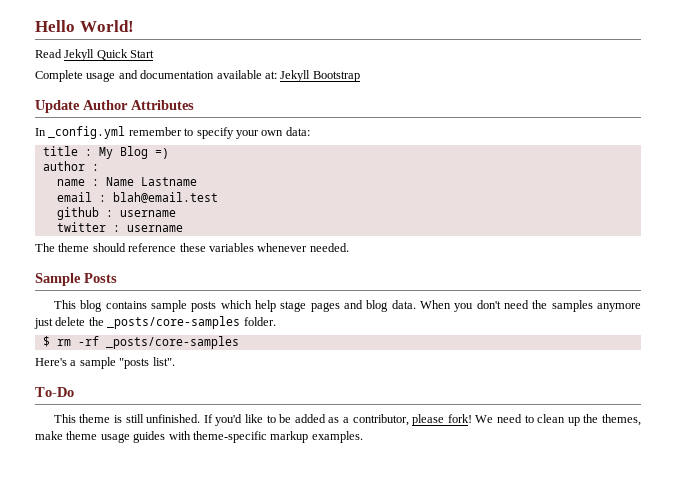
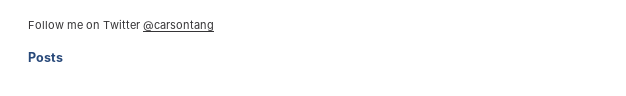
- Hello World!
- Read Jekyll Quick Start
- Complete usage and documentation available at: Jekyll Bootstrap
- Update Author Attributes
- In _config.yml remember to specify your own data:
- title : My Blog =)
- author :
- name : Name Lastname
- email : blah@email.test
- github : username
- twitter : username
- The theme should reference these variables whenever needed.
- Sample Posts
- This blog contains sample posts which help stage pages and blog data. When you don't need the samples anymore just delete the _posts/core-samples folder.
- $ rm -rf _posts/core-samples
- Here's a sample "posts list".
- To-Do
- This theme is still unfinished. If you'd like to be added as a contributor, please fork! We need to clean up the themes, make theme usage guides with theme-specific markup examples.
+ Follow me on Twitter @carsontang
+ Posts

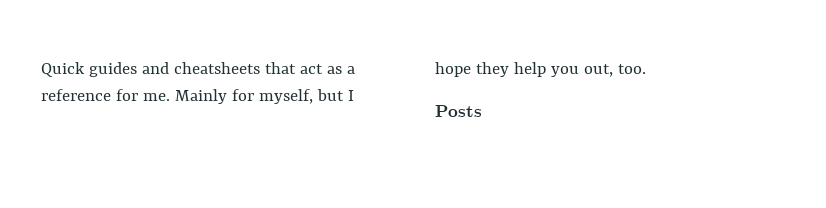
- Follow me on Twitter @carsontang
+ Quick guides and cheatsheets that act as a reference for me. Mainly for myself, but I hope they help you out, too.

